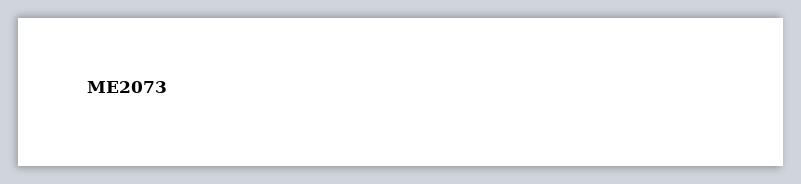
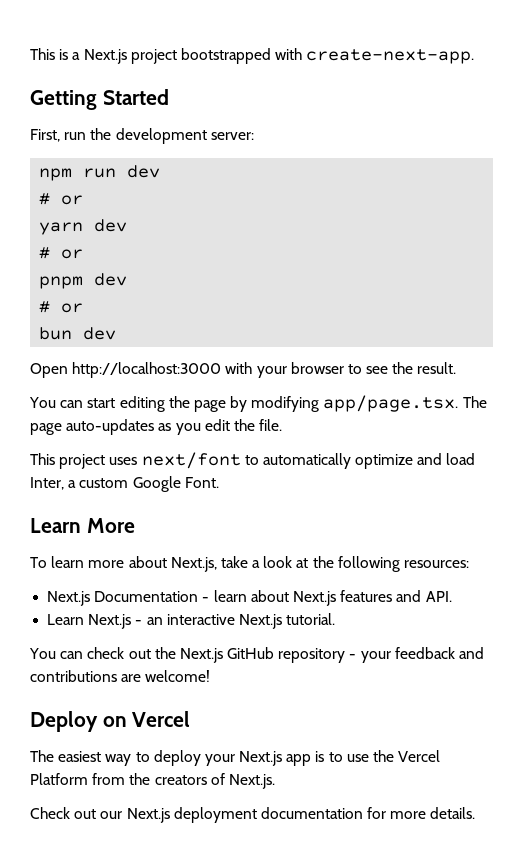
- ME2073
+ This is a Next.js project bootstrapped with create-next-app.
+ Getting Started
+ First, run the development server:
+ npm run dev
+ # or
+ yarn dev
+ # or
+ pnpm dev
+ # or
+ bun dev
+ Open http://localhost:3000 with your browser to see the result.
+ You can start editing the page by modifying app/page.tsx. The page auto-updates as you edit the file.
+ This project uses next/font to automatically optimize and load Inter, a custom Google Font.
+ Learn More
+ To learn more about Next.js, take a look at the following resources:
+ Next.js Documentation - learn about Next.js features and API.
+ Learn Next.js - an interactive Next.js tutorial.
+ You can check out the Next.js GitHub repository - your feedback and contributions are welcome!
+ Deploy on Vercel
+ The easiest way to deploy your Next.js app is to use the Vercel Platform from the creators of Next.js.
+ Check out our Next.js deployment documentation for more details.

